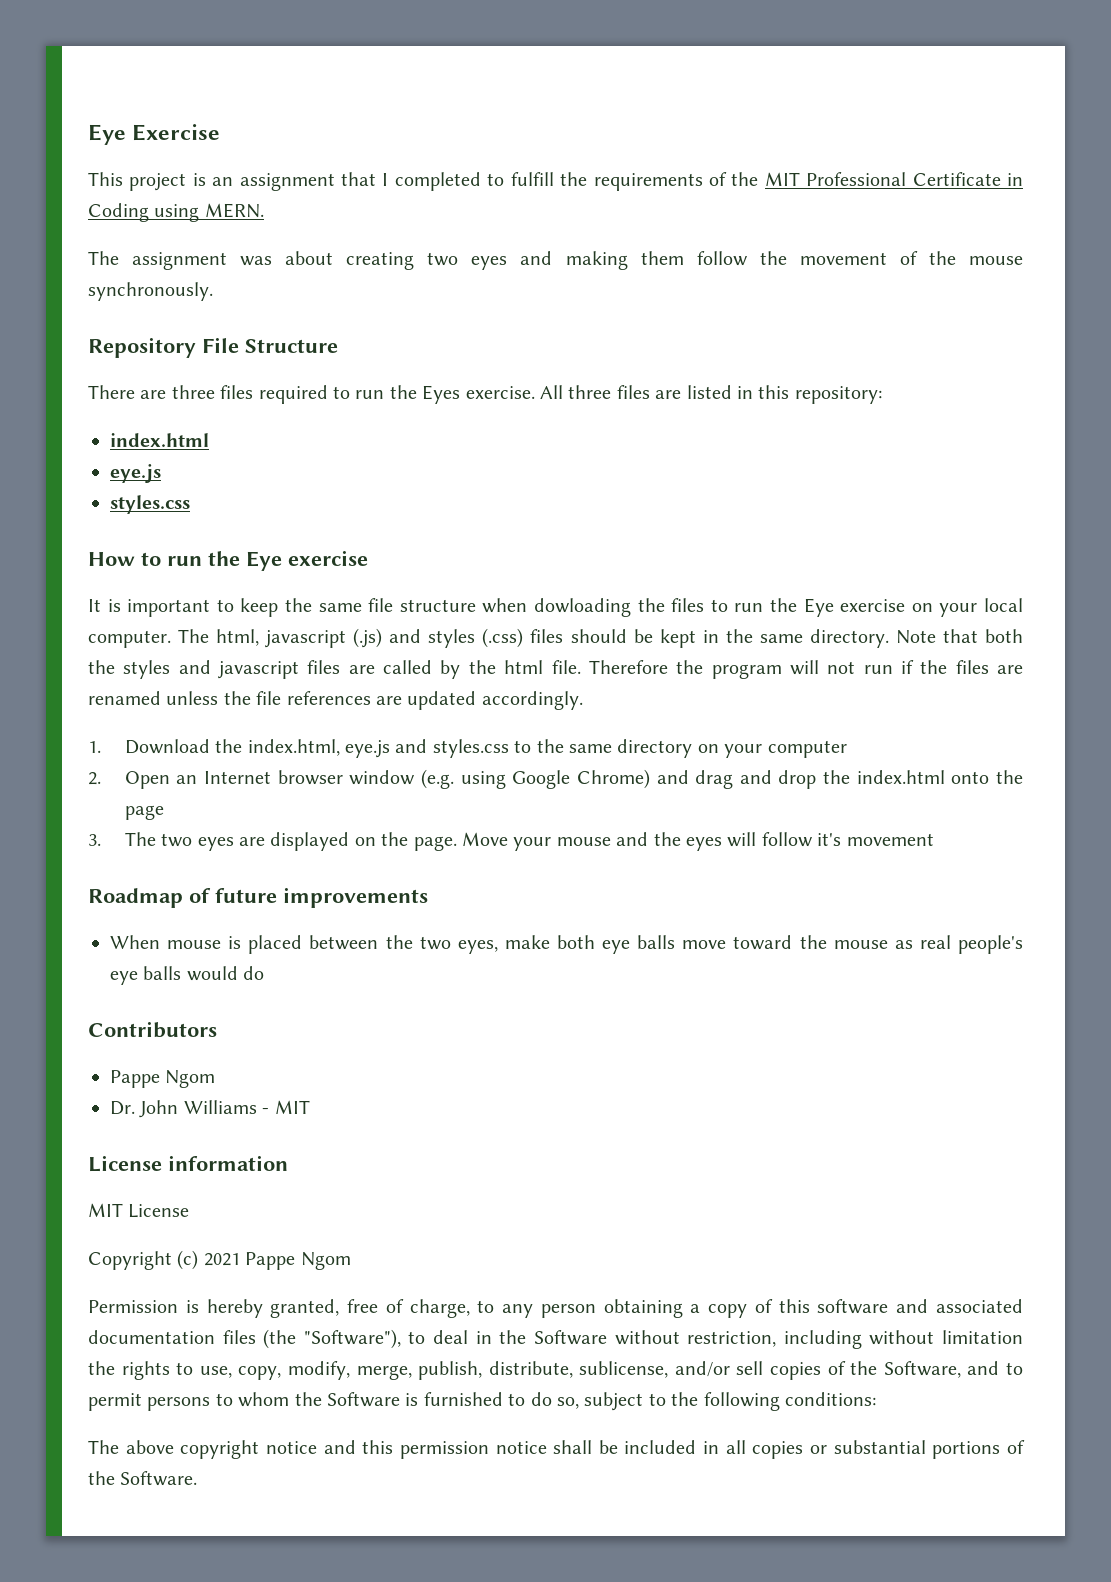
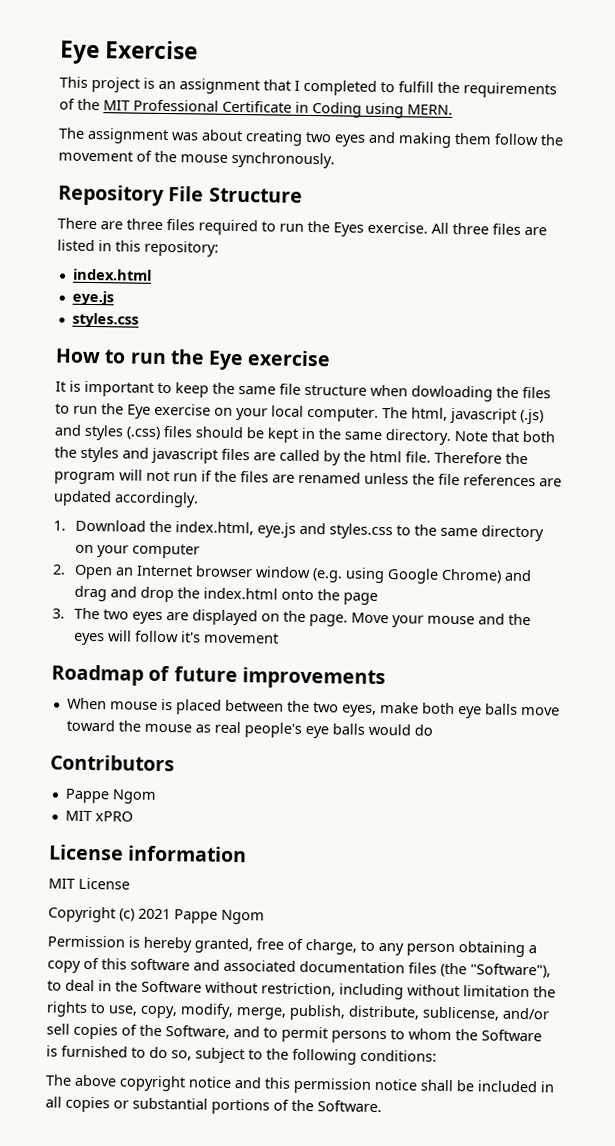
- Dr. John Williams - MIT
+ MIT xPRO

